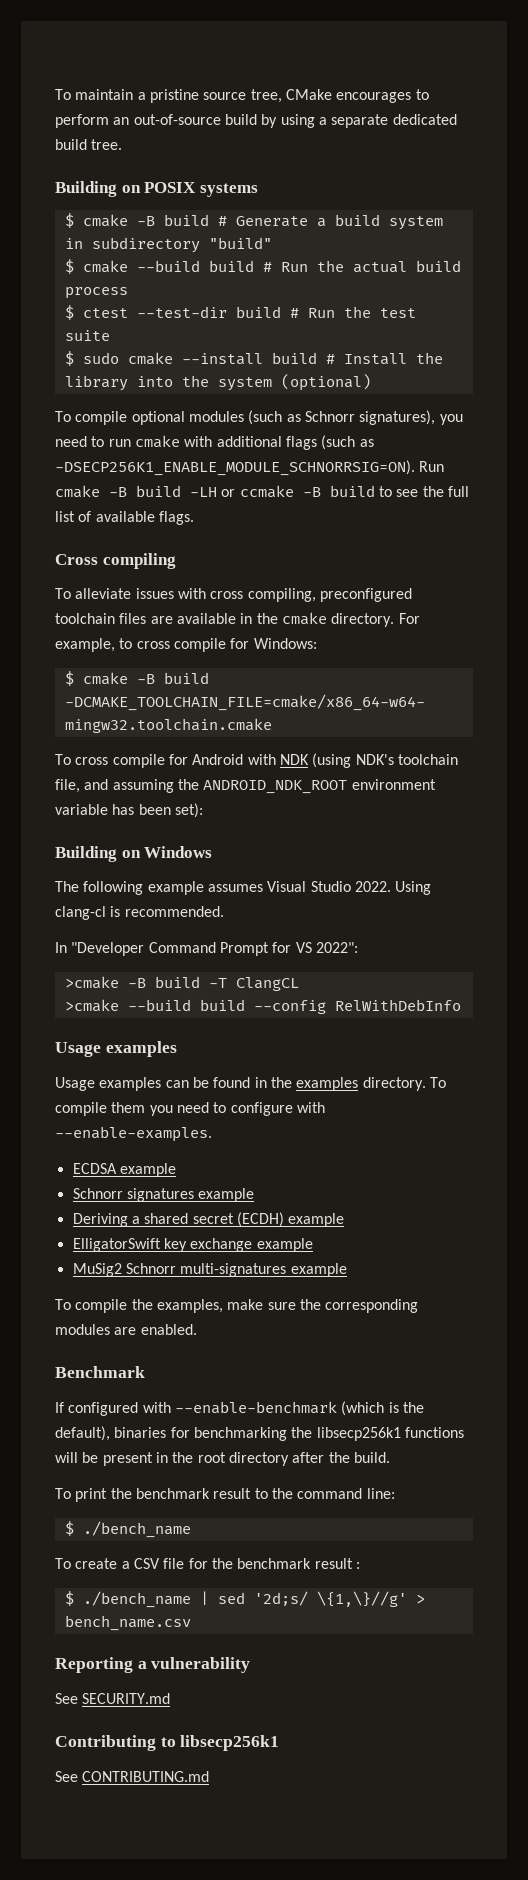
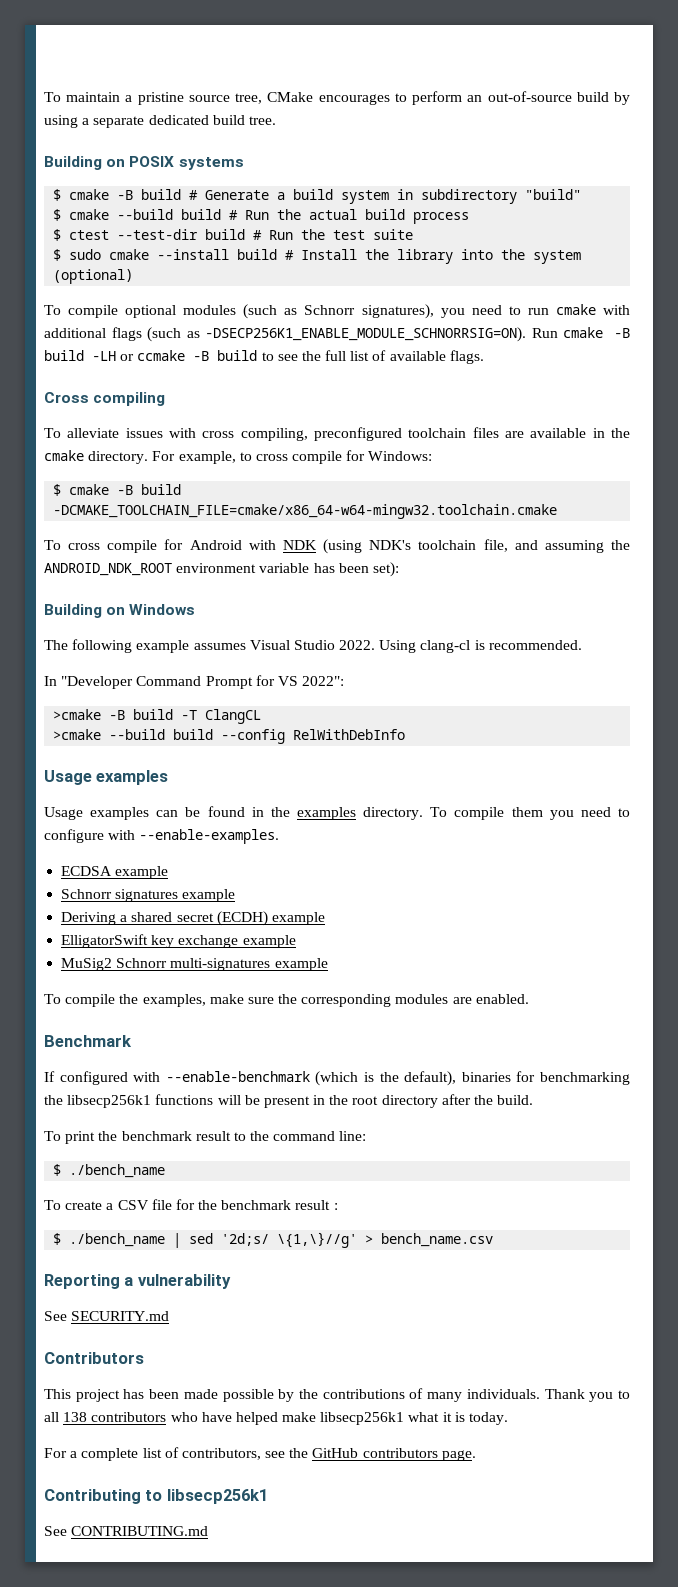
+ Contributors
+ This project has been made possible by the contributions of many individuals. Thank you to all 138 contributors who have helped make libsecp256k1 what it is today.
+ For a complete list of contributors, see the GitHub contributors page.

